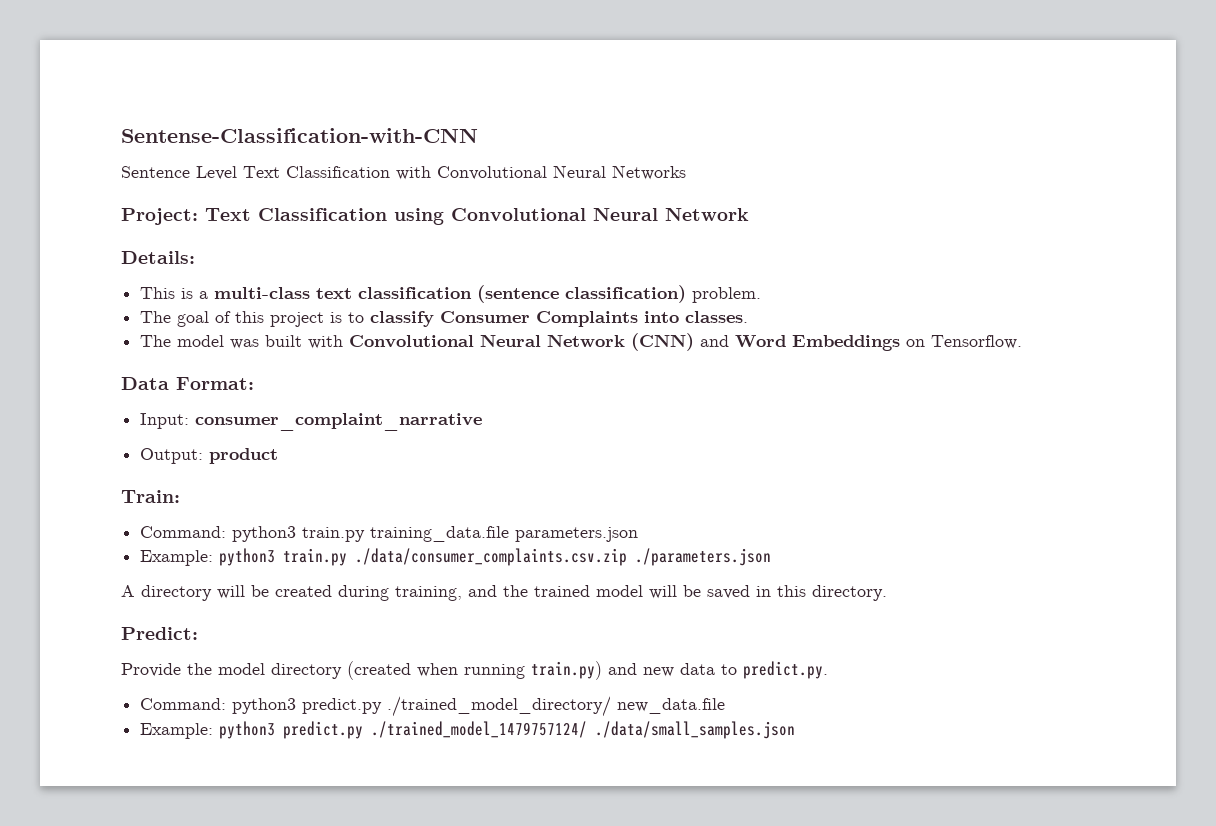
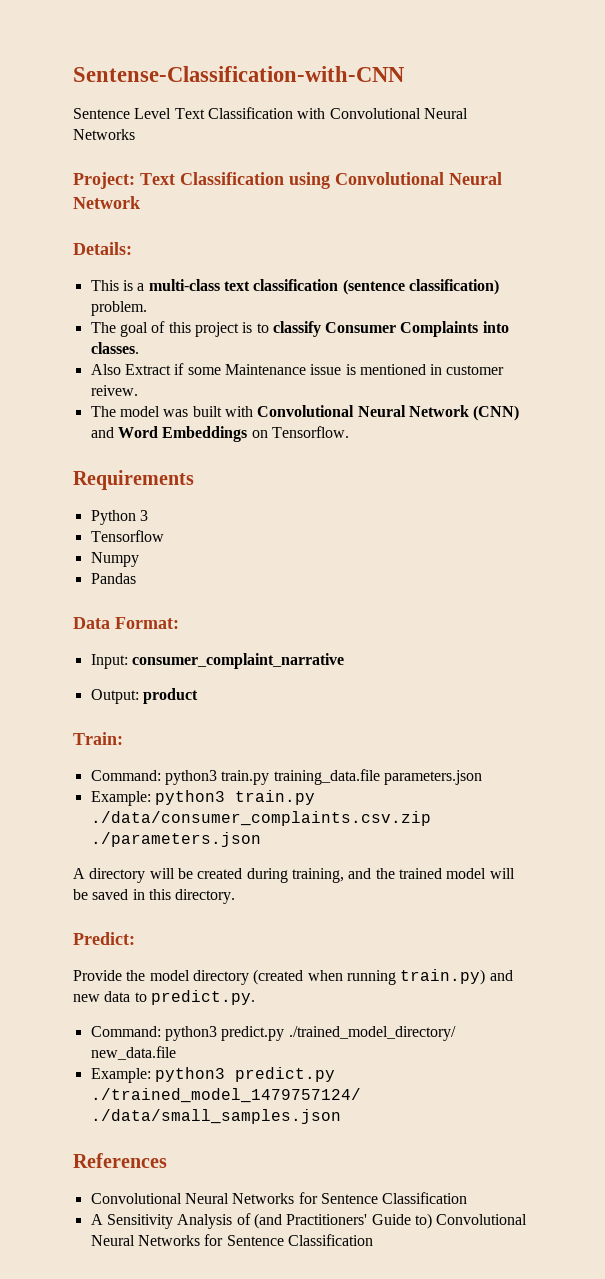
+ Also Extract if some Maintenance issue is mentioned in customer reivew.
+ Requirements
+ Python 3
+ Tensorflow
+ Numpy
+ Pandas
+ References
+ Convolutional Neural Networks for Sentence Classification
+ A Sensitivity Analysis of (and Practitioners' Guide to) Convolutional Neural Networks for Sentence Classification

